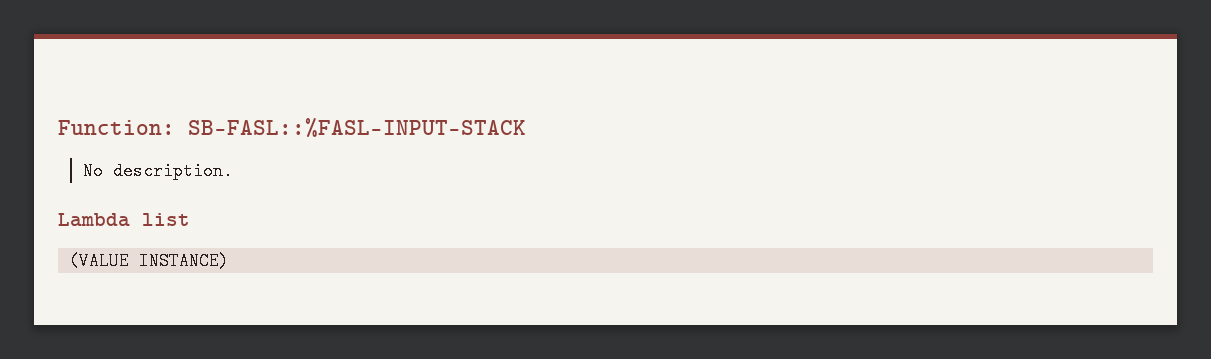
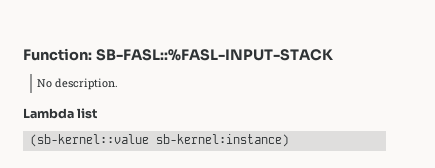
- (VALUE INSTANCE)
+ (sb-kernel::value sb-kernel:instance)

